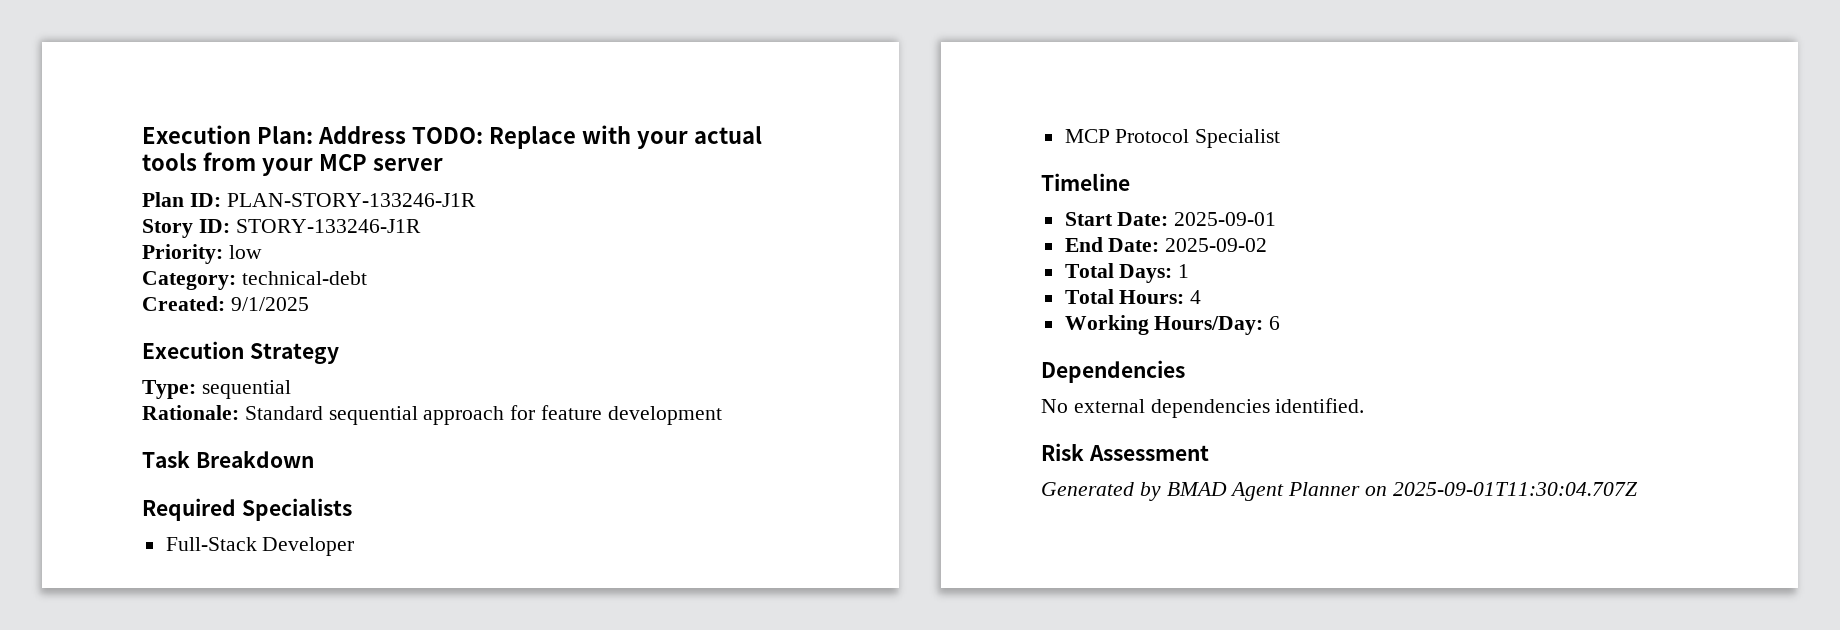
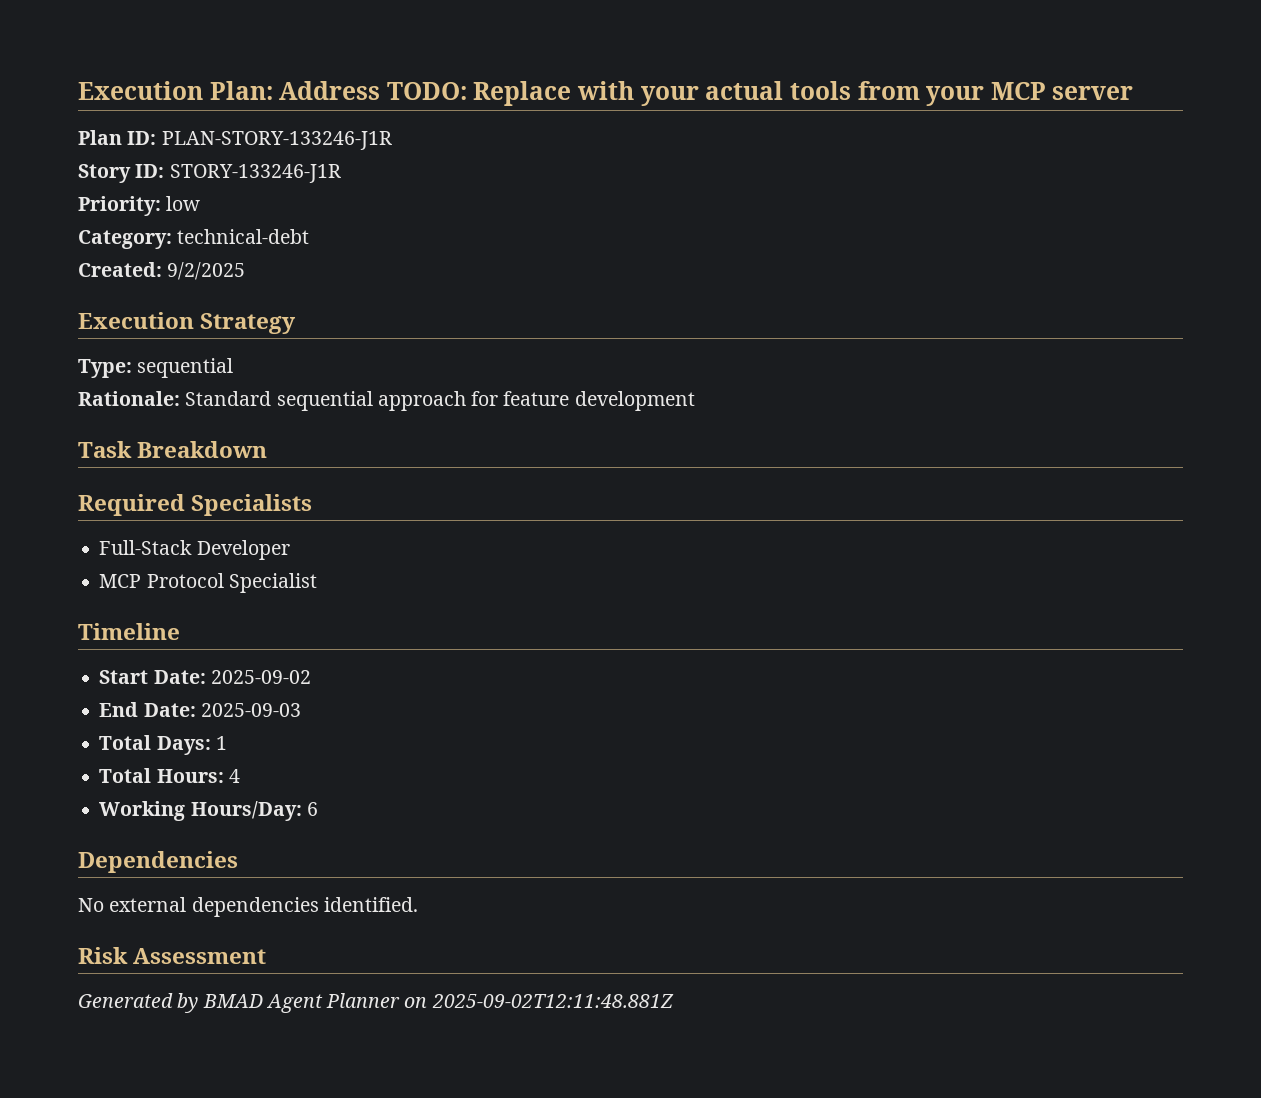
- Created: 9/1/2025
+ Created: 9/2/2025
- Start Date: 2025-09-01
+ Start Date: 2025-09-02
- End Date: 2025-09-02
+ End Date: 2025-09-03
- Generated by BMAD Agent Planner on 2025-09-01T11:30:04.707Z
+ Generated by BMAD Agent Planner on 2025-09-02T12:11:48.881Z

